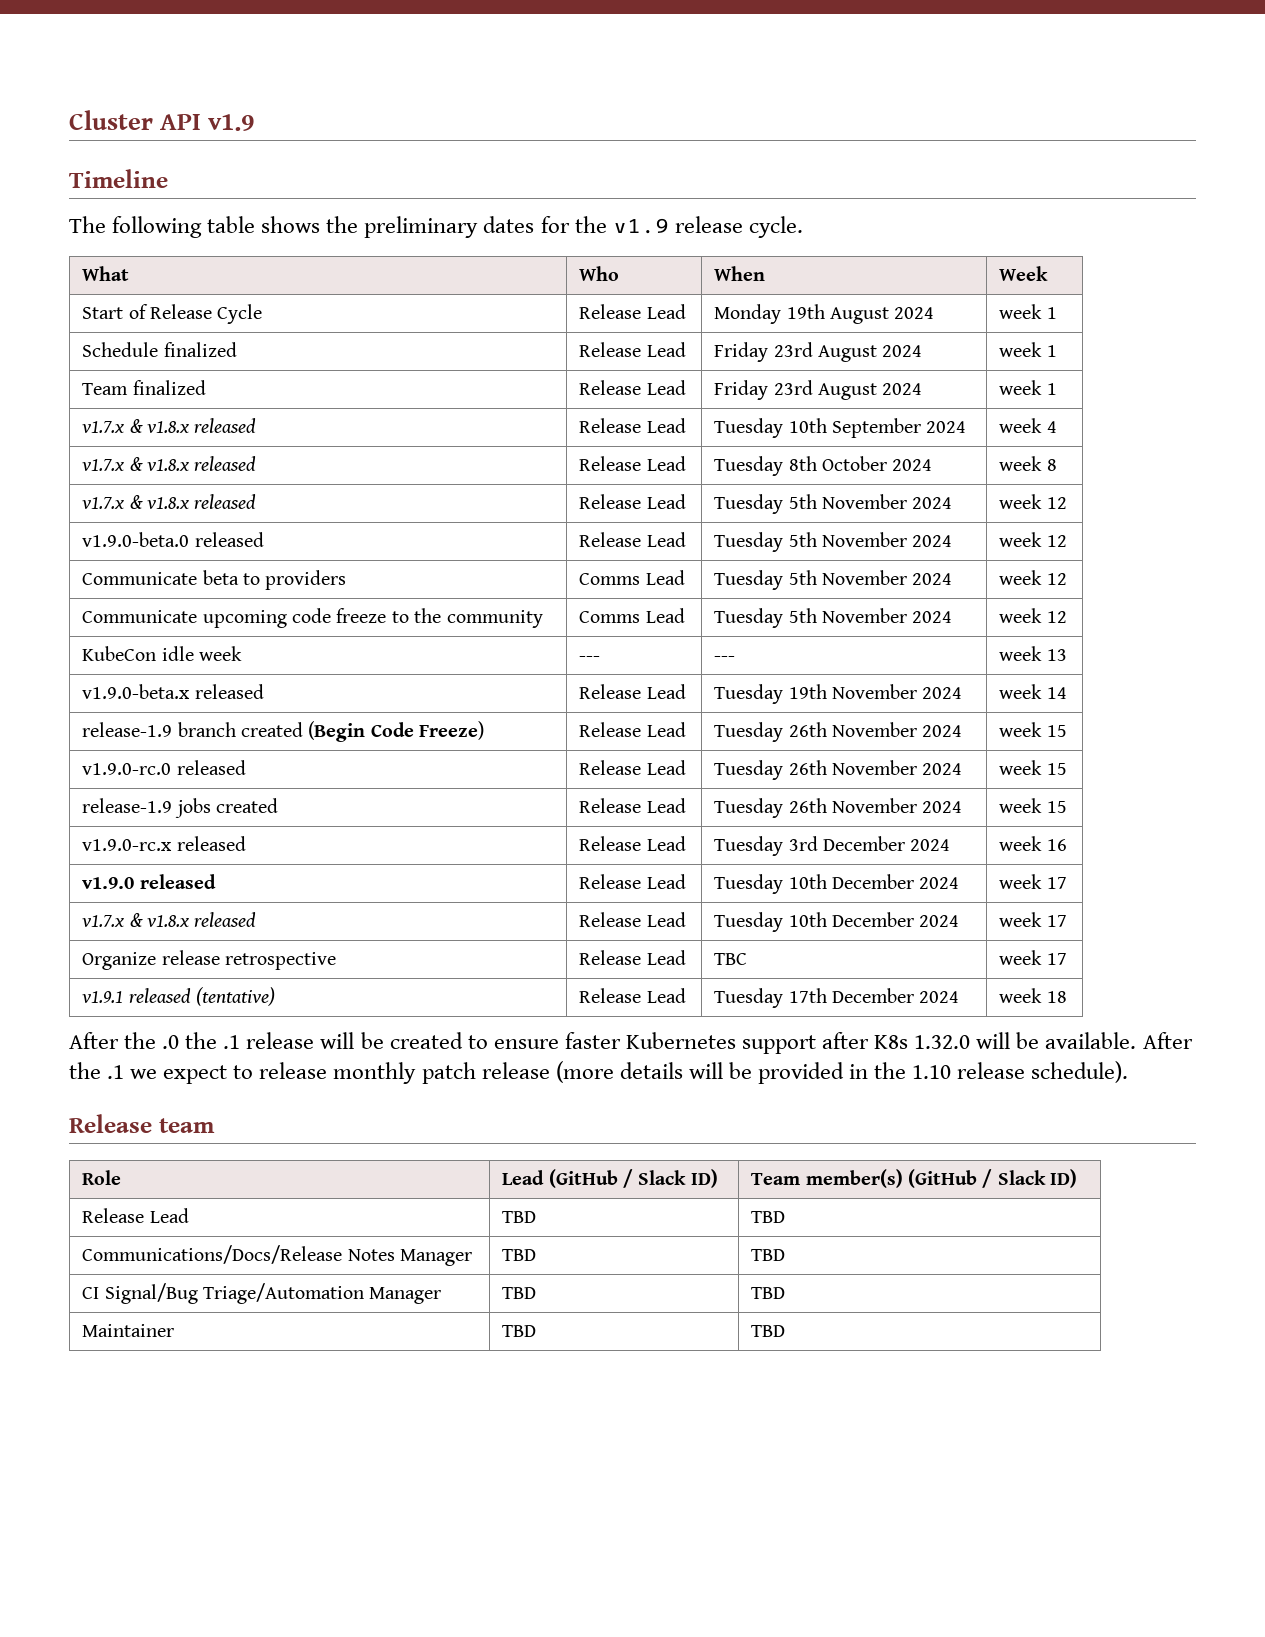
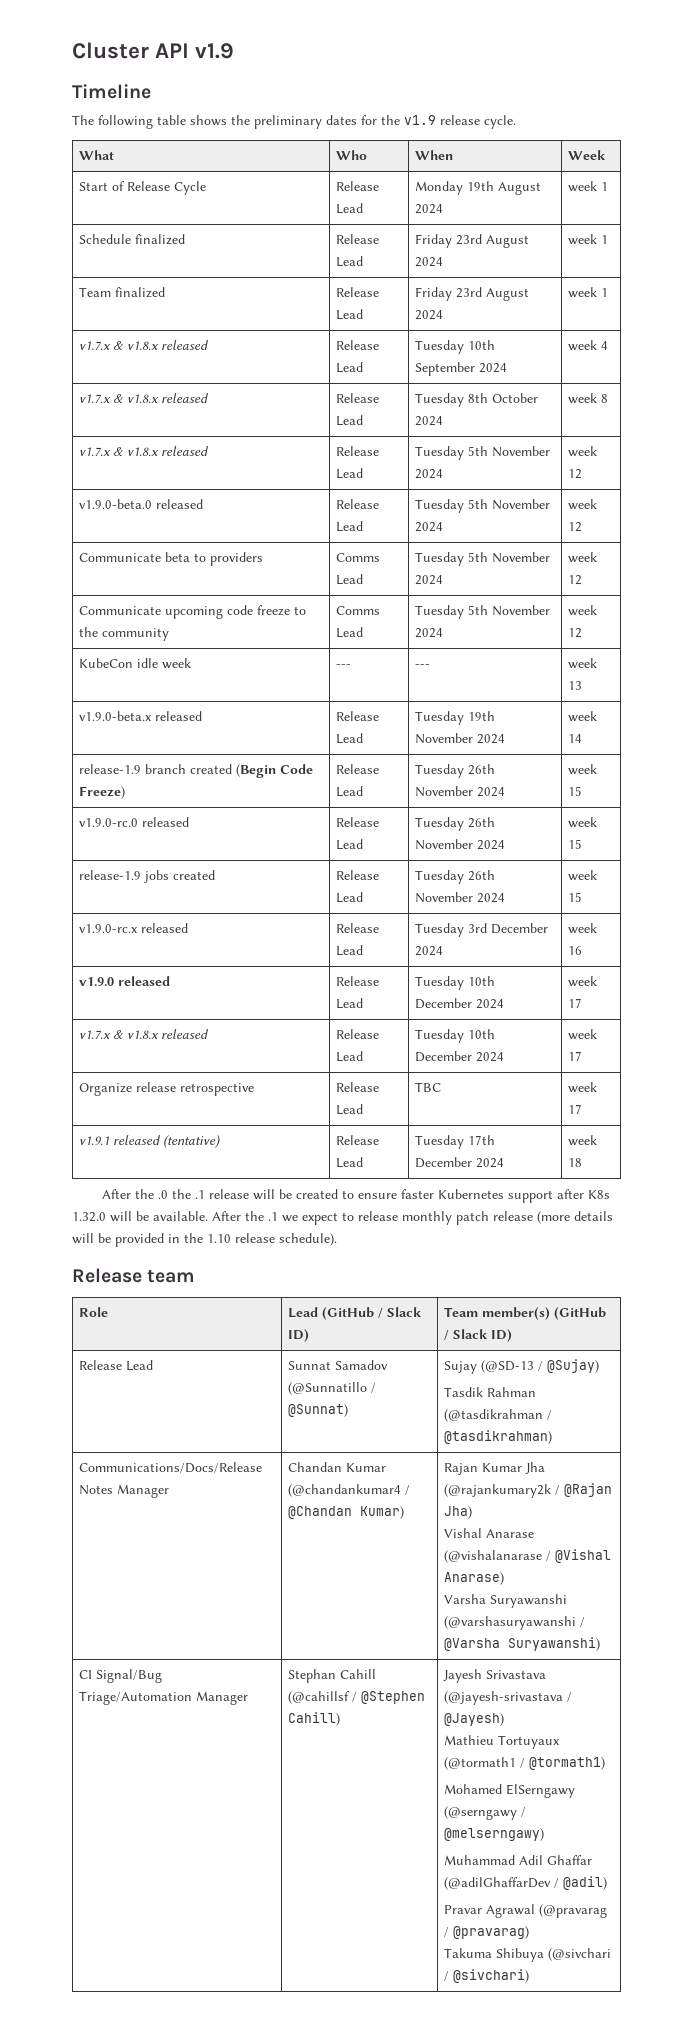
- Release Lead | TBD | TBD
- Communications/Docs/Release Notes Manager | TBD | TBD
- CI Signal/Bug Triage/Automation Manager | TBD | TBD
- Maintainer | TBD | TBD
+ Release Lead | Sunnat Samadov (@Sunnatillo / @Sunnat) | Sujay (@SD-13 / @Sujay)
+ Tasdik Rahman (@tasdikrahman / @tasdikrahman)
+ Communications/Docs/Release Notes Manager | Chandan Kumar (@chandankumar4 / @Chandan Kumar) | Rajan Kumar Jha (@rajankumary2k / @Rajan Jha)
+ Vishal Anarase (@vishalanarase / @Vishal Anarase)
+ Varsha Suryawanshi (@varshasuryawanshi / @Varsha Suryawanshi)
+ CI Signal/Bug Triage/Automation Manager | Stephan Cahill (@cahillsf / @Stephen Cahill) | Jayesh Srivastava (@jayesh-srivastava / @Jayesh)
+ Mathieu Tortuyaux (@tormath1 / @tormath1)
+ Mohamed ElSerngawy (@serngawy / @melserngawy)
+ Muhammad Adil Ghaffar (@adilGhaffarDev / @adil)
+ Pravar Agrawal (@pravarag / @pravarag)
+ Takuma Shibuya (@sivchari / @sivchari)

